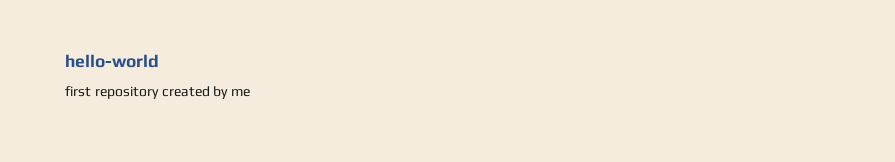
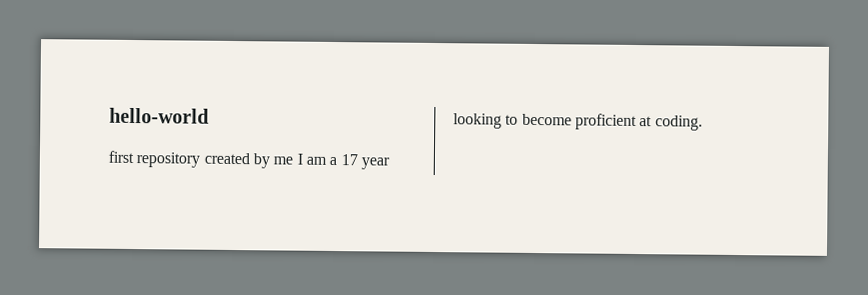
- first repository created by me
+ first repository created by me I am a 17 year looking to become proficient at coding.

